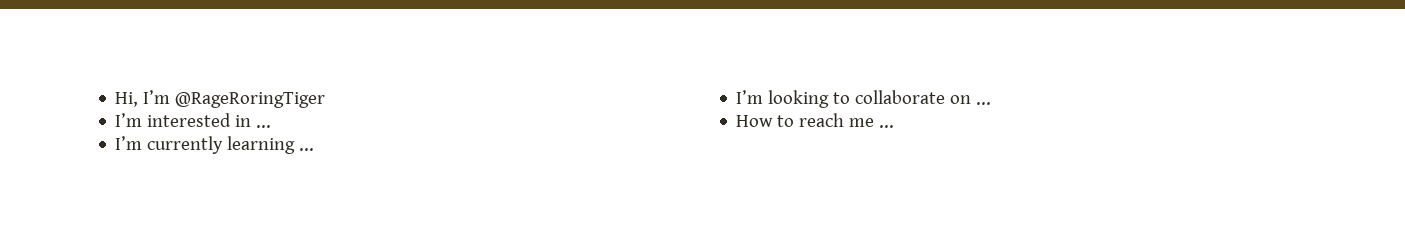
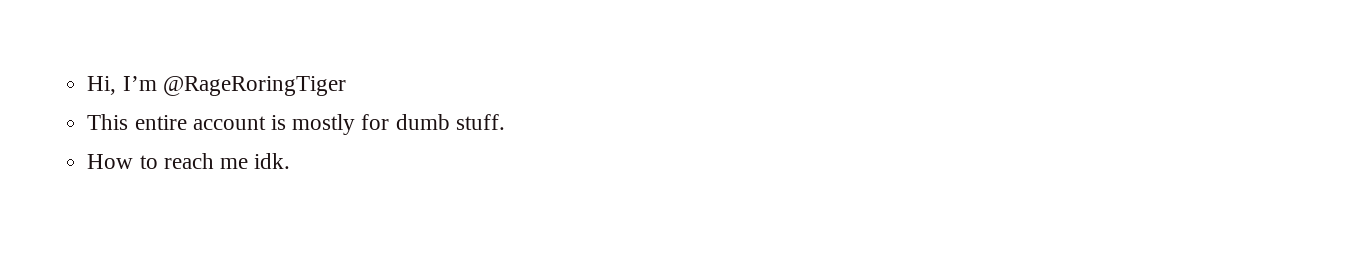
- I’m interested in ...
- I’m currently learning ...
- I’m looking to collaborate on ...
+ This entire account is mostly for dumb stuff.
- How to reach me ...
+ How to reach me idk.

